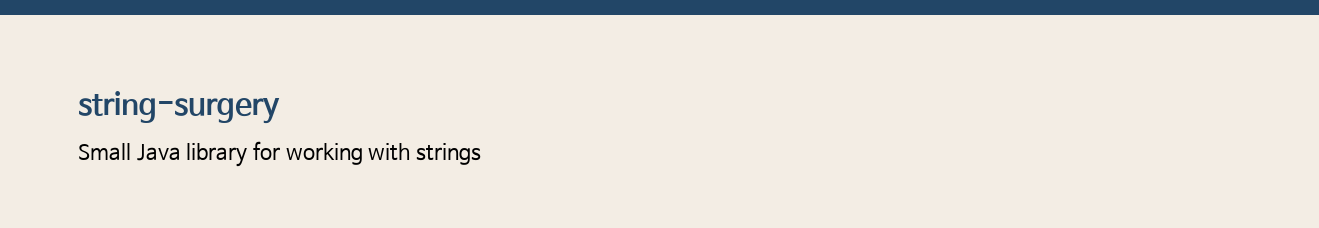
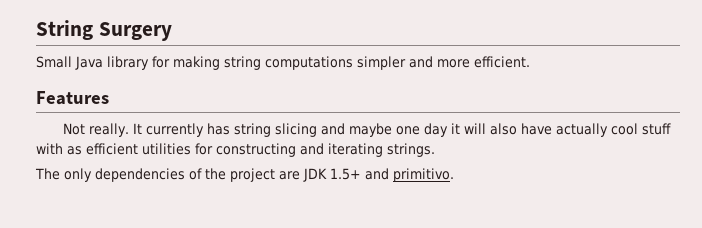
- string-surgery
+ String Surgery
- Small Java library for working with strings
+ Small Java library for making string computations simpler and more efficient.
+ Features
+ Not really. It currently has string slicing and maybe one day it will also have actually cool stuff with as efficient utilities for constructing and iterating strings.
+ The only dependencies of the project are JDK 1.5+ and primitivo.

